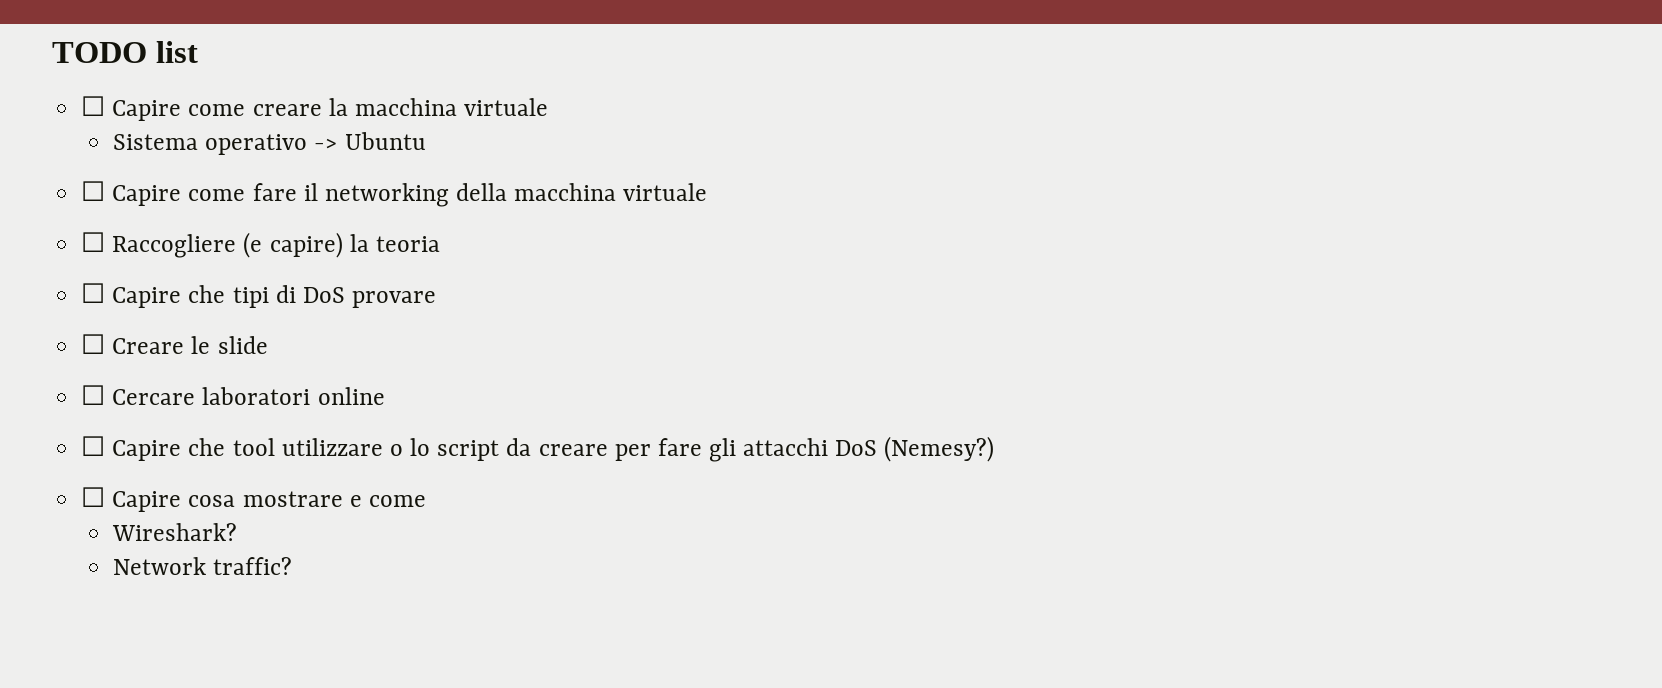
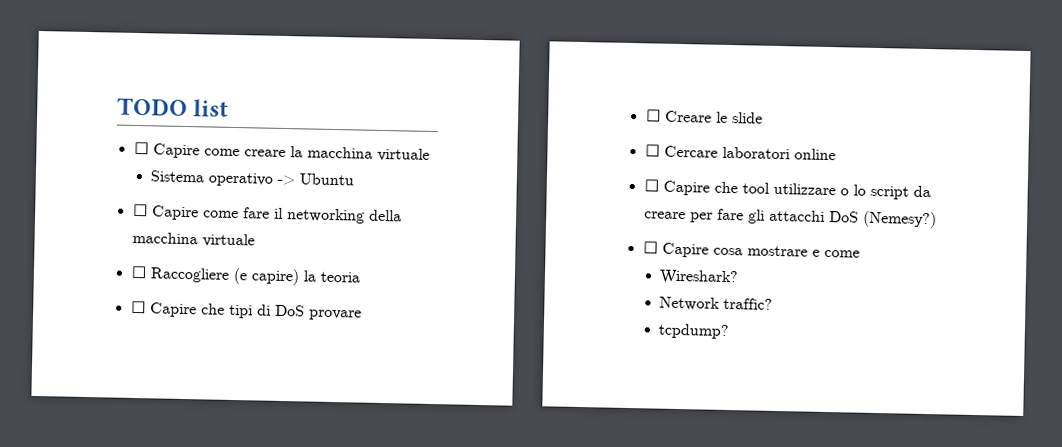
+ tcpdump?

